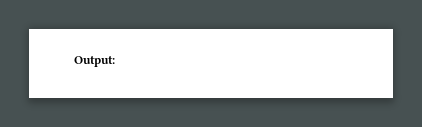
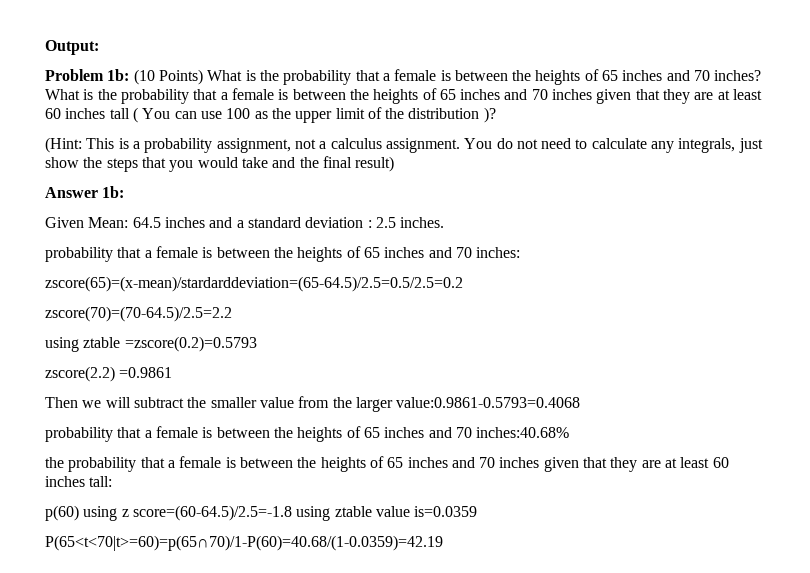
+ Problem 1b: (10 Points) What is the probability that a female is between the heights of 65 inches and 70 inches? What is the probability that a female is between the heights of 65 inches and 70 inches given that they are at least 60 inches tall ( You can use 100 as the upper limit of the distribution )?
+ (Hint: This is a probability assignment, not a calculus assignment. You do not need to calculate any integrals, just show the steps that you would take and the final result)
+ Answer 1b:
+ Given Mean: 64.5 inches and a standard deviation : 2.5 inches.
+ probability that a female is between the heights of 65 inches and 70 inches:
+ zscore(65)=(x-mean)/stardarddeviation=(65-64.5)/2.5=0.5/2.5=0.2
+ zscore(70)=(70-64.5)/2.5=2.2
+ using ztable =zscore(0.2)=0.5793
+ zscore(2.2) =0.9861
+ Then we will subtract the smaller value from the larger value:0.9861-0.5793=0.4068
+ probability that a female is between the heights of 65 inches and 70 inches:40.68%
+ the probability that a female is between the heights of 65 inches and 70 inches given that they are at least 60 inches tall:
+ p(60) using z score=(60-64.5)/2.5=-1.8 using ztable value is=0.0359
+ P(65<t<70|t>=60)=p(65∩70)/1-P(60)=40.68/(1-0.0359)=42.19

